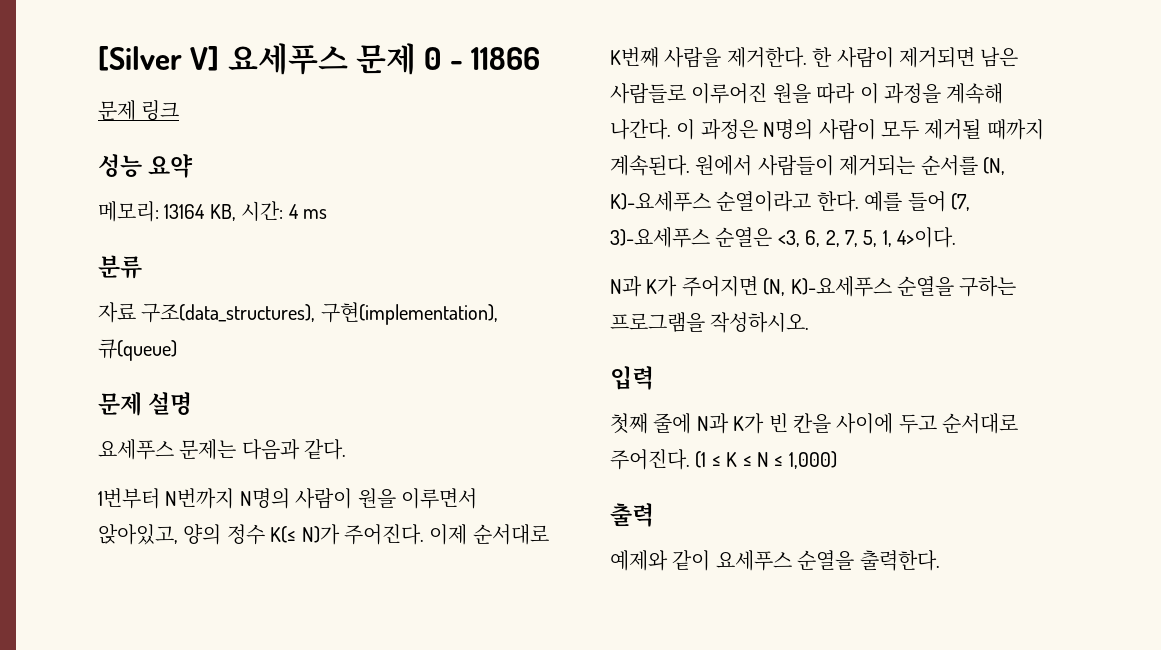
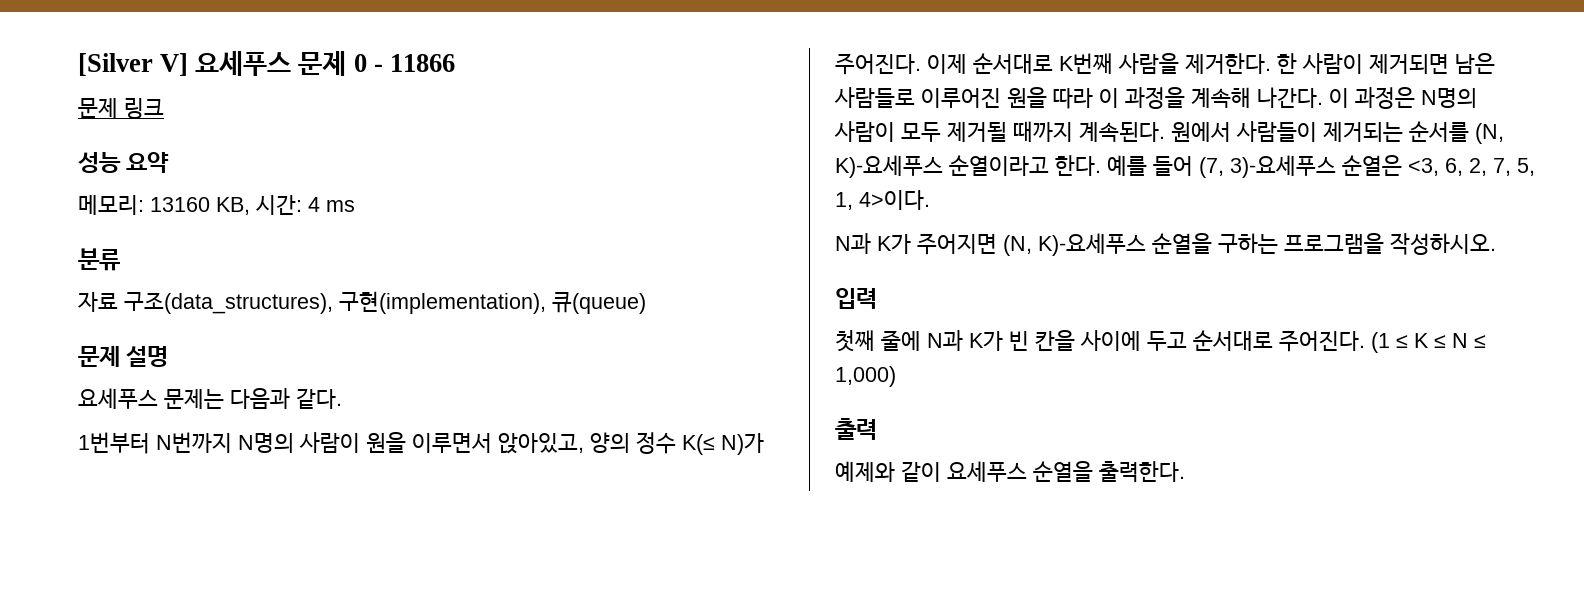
- 메모리: 13164 KB, 시간: 4 ms
+ 메모리: 13160 KB, 시간: 4 ms

